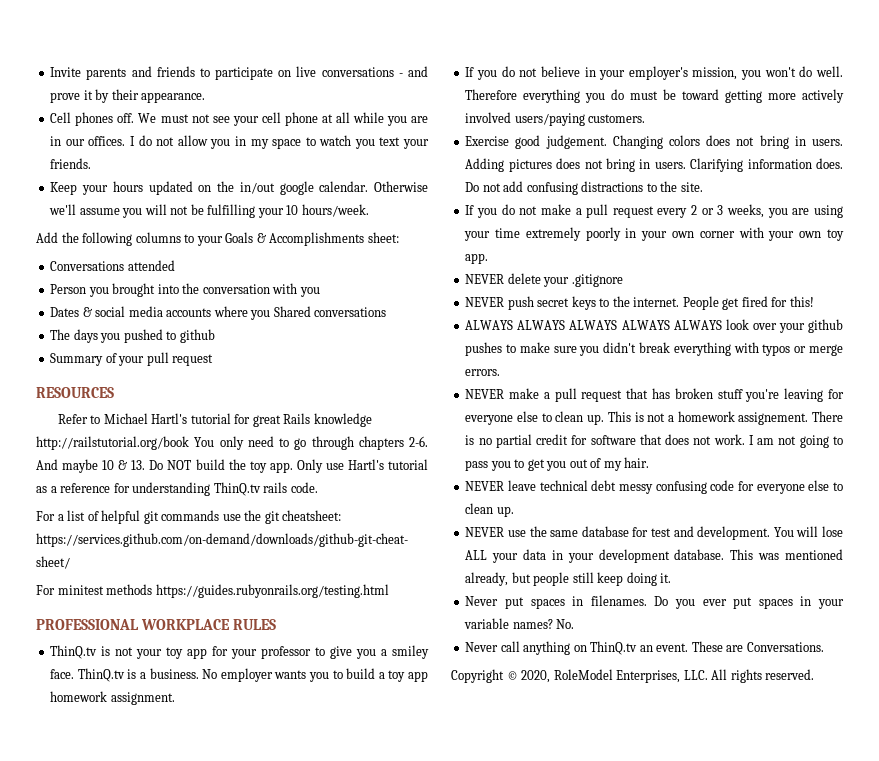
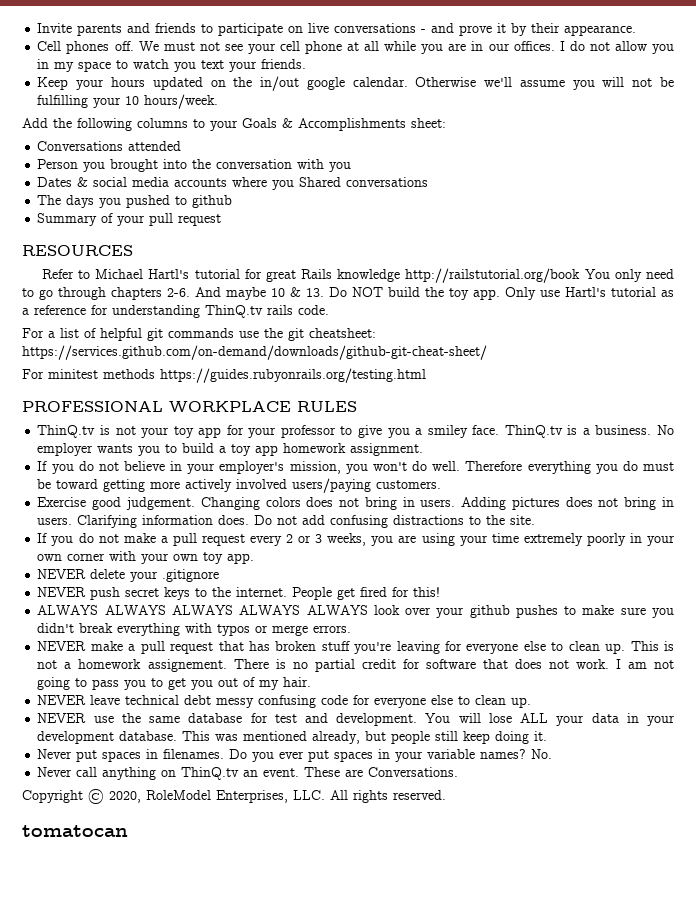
+ tomatocan

